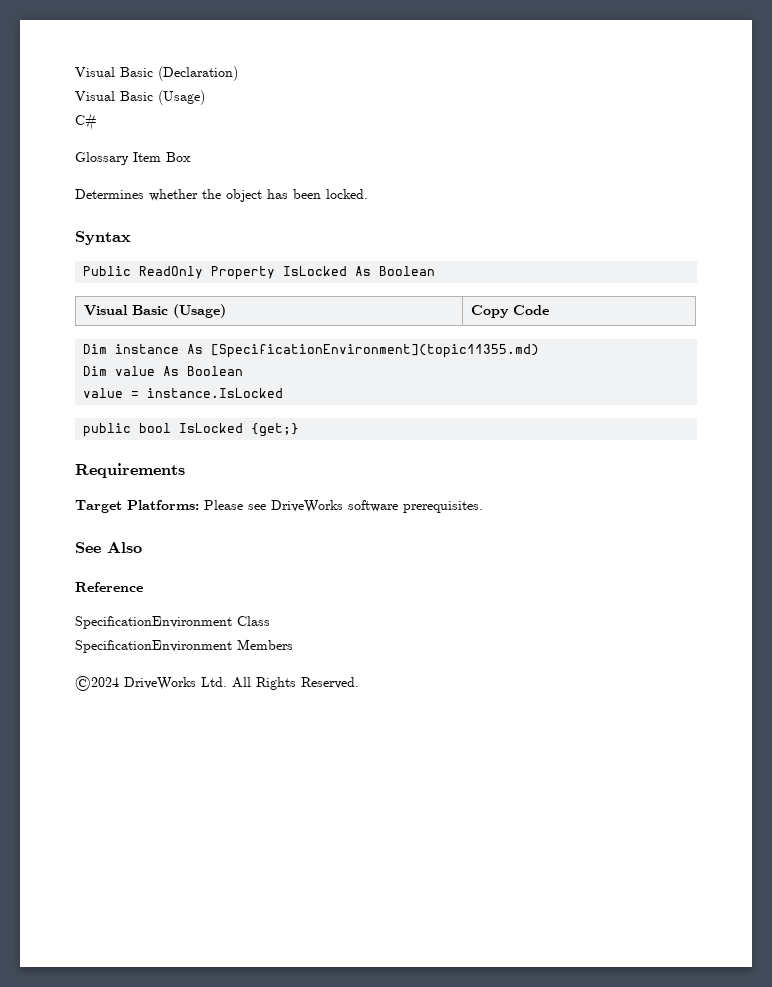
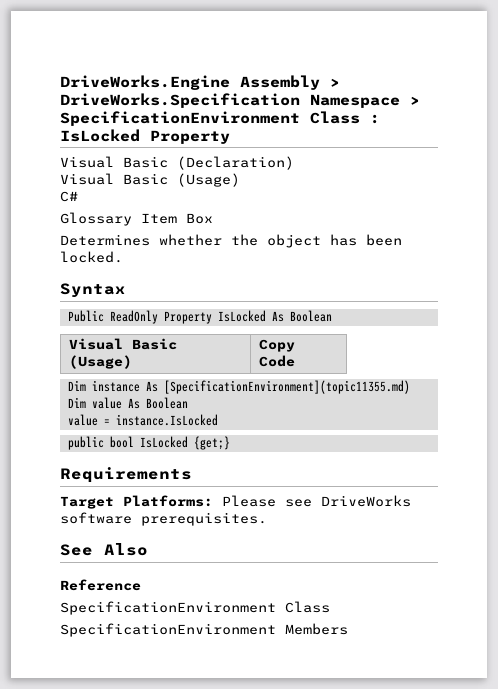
+ DriveWorks.Engine Assembly > DriveWorks.Specification Namespace > SpecificationEnvironment Class : IsLocked Property
- ©2024 DriveWorks Ltd. All Rights Reserved.

